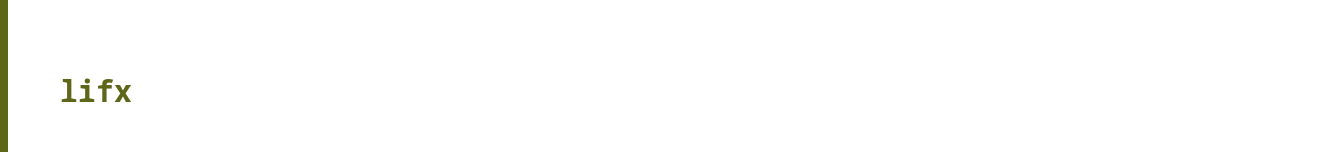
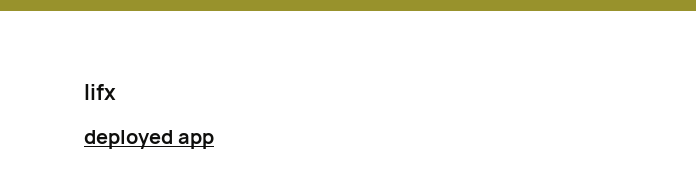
+ deployed app

